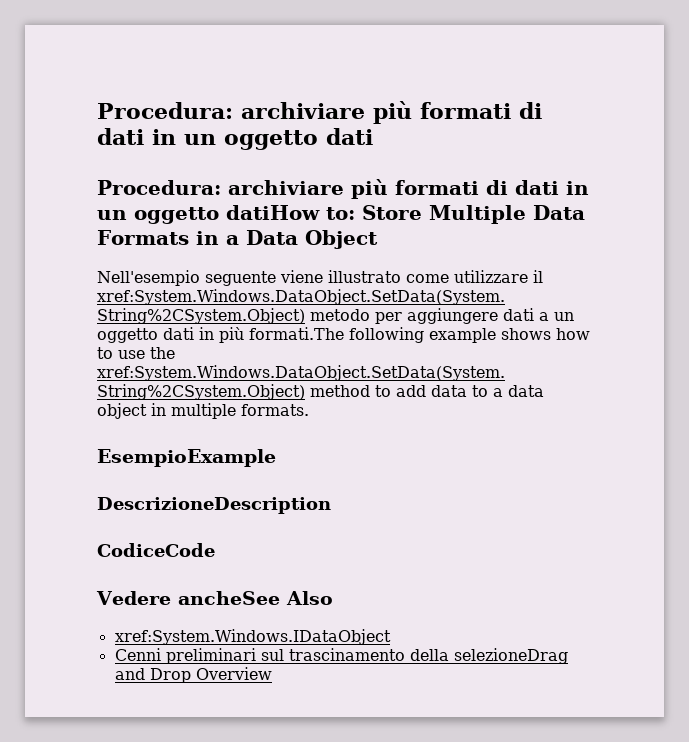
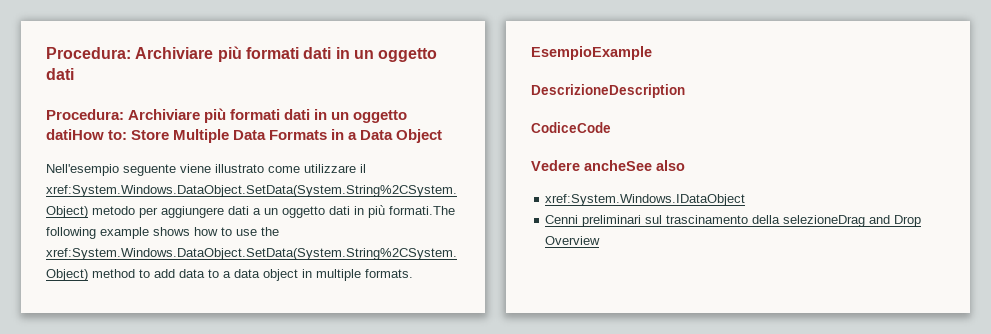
- Procedura: archiviare più formati di dati in un oggetto dati
+ Procedura: Archiviare più formati dati in un oggetto dati
- Procedura: archiviare più formati di dati in un oggetto datiHow to: Store Multiple Data Formats in a Data Object
+ Procedura: Archiviare più formati dati in un oggetto datiHow to: Store Multiple Data Formats in a Data Object
- Vedere ancheSee Also
+ Vedere ancheSee also

